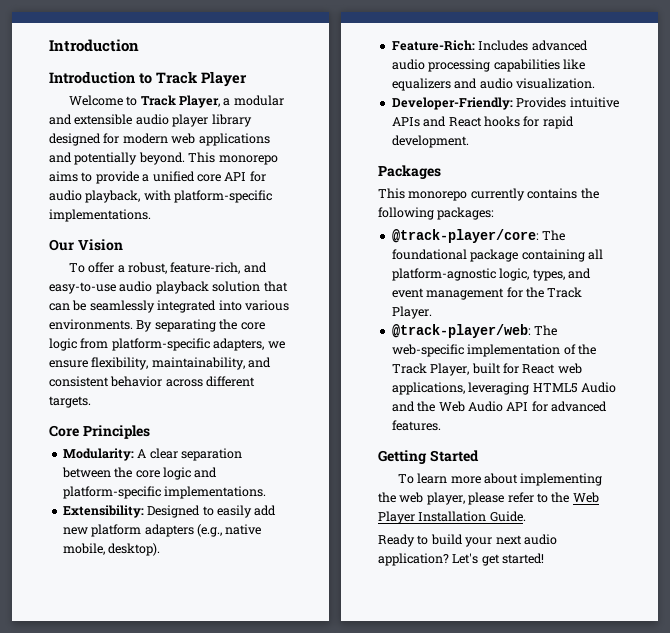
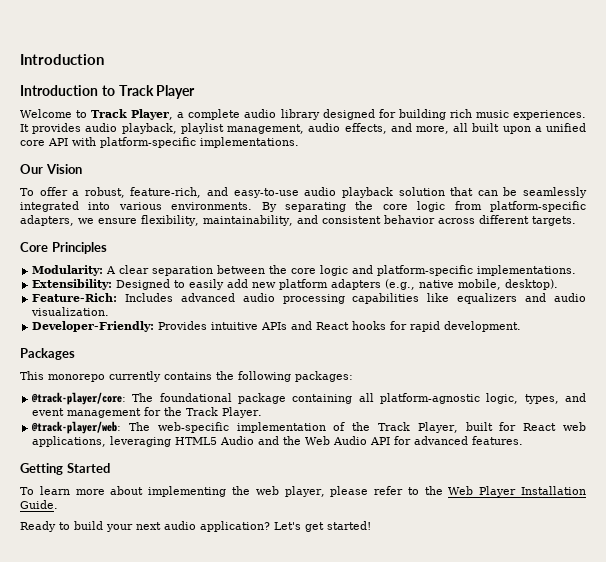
- Welcome to Track Player, a modular and extensible audio player library designed for modern web applications and potentially beyond. This monorepo aims to provide a unified core API for audio playback, with platform-specific implementations.
+ Welcome to Track Player, a complete audio library designed for building rich music experiences. It provides audio playback, playlist management, audio effects, and more, all built upon a unified core API with platform-specific implementations.

